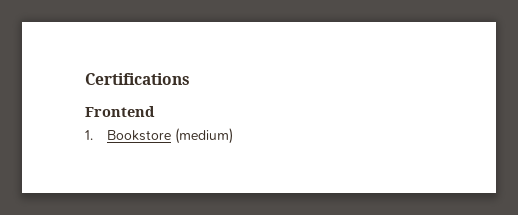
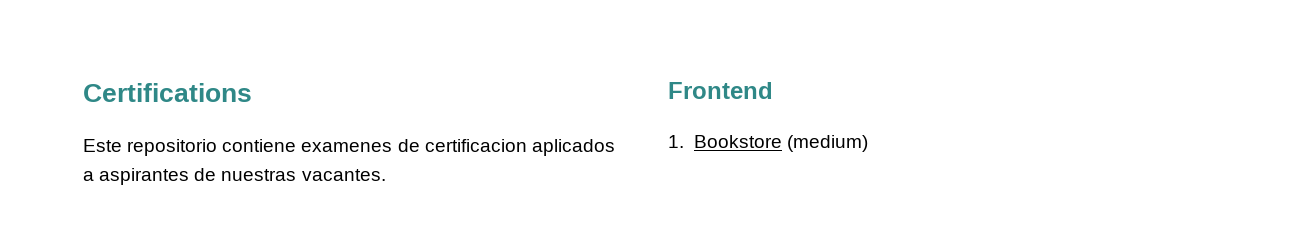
+ Este repositorio contiene examenes de certificacion aplicados a aspirantes de nuestras vacantes.

